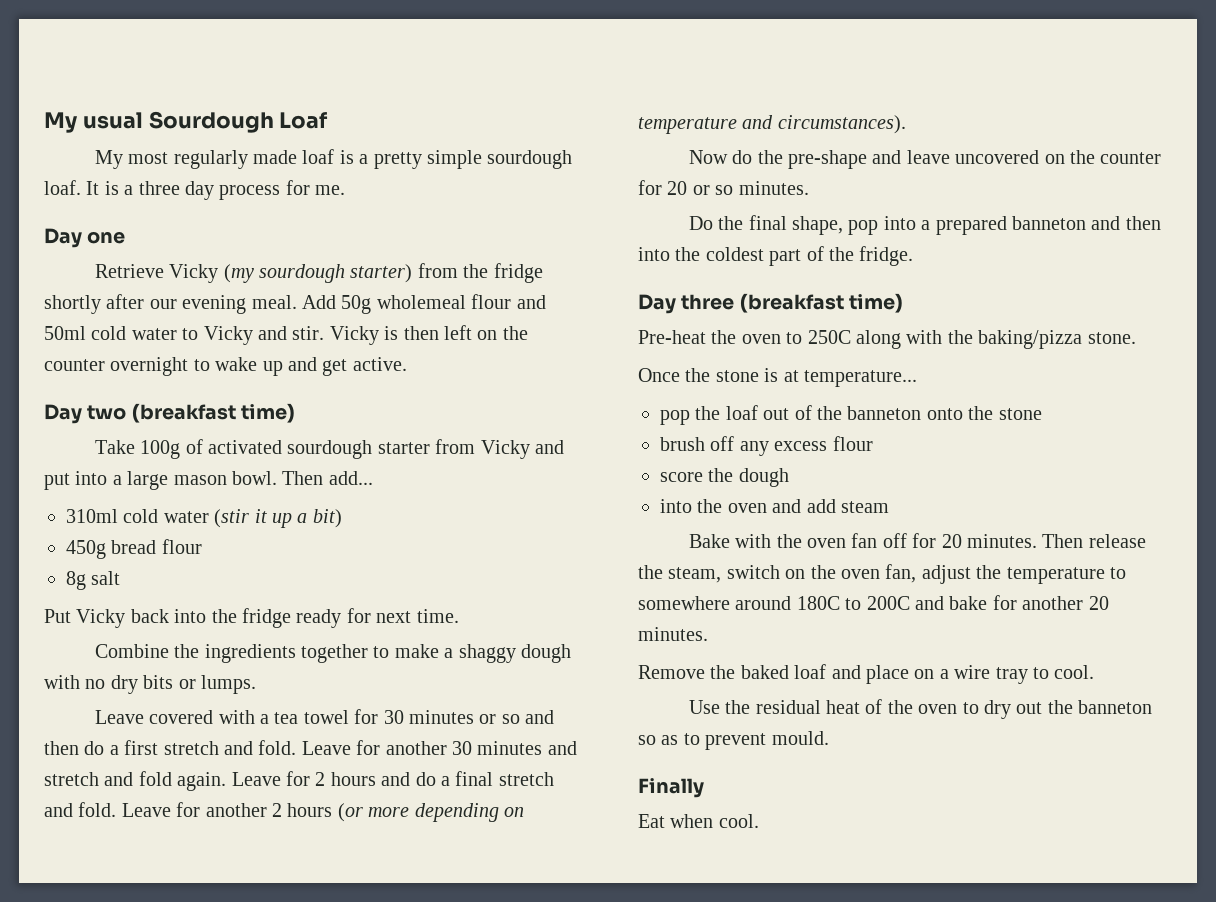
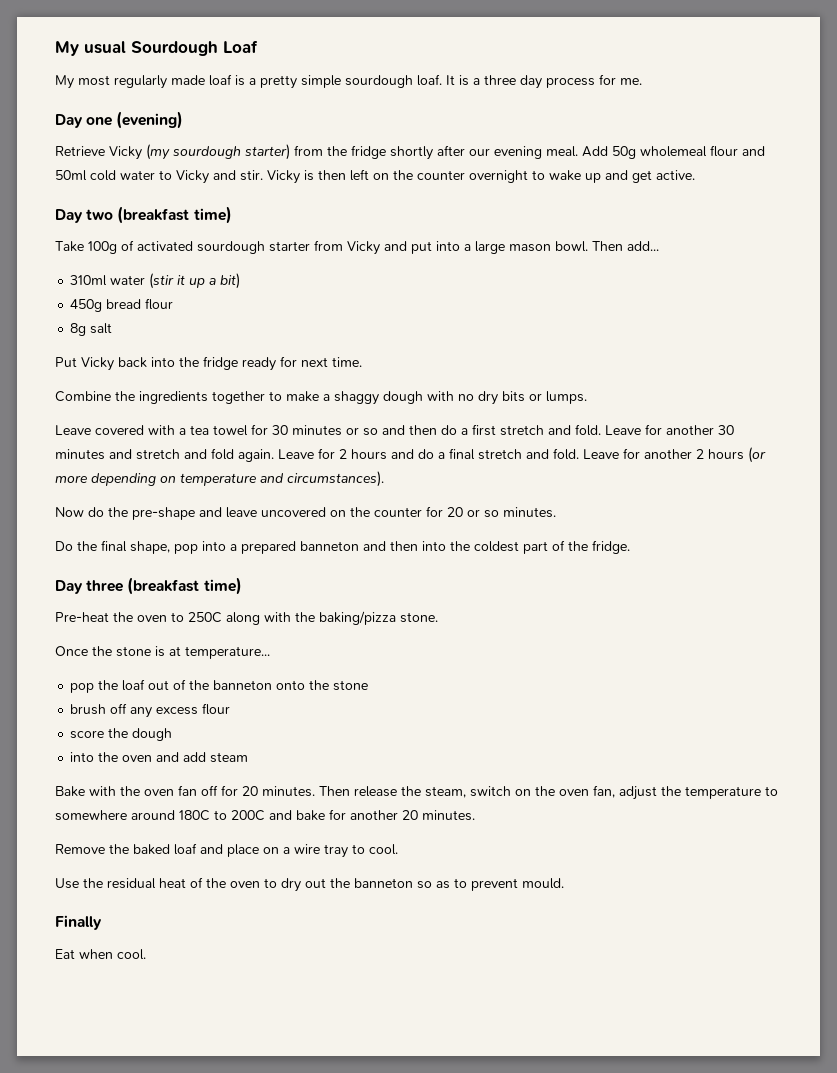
- Day one
+ Day one (evening)
- 310ml cold water (stir it up a bit)
+ 310ml water (stir it up a bit)

